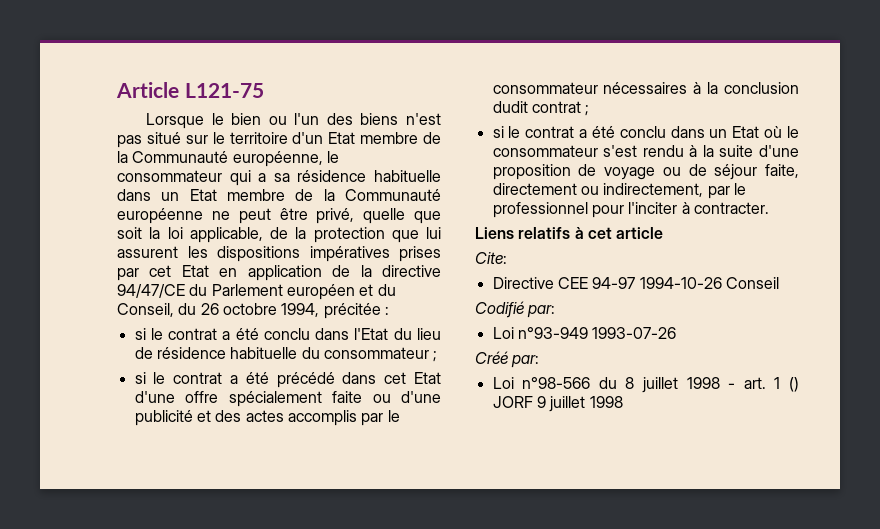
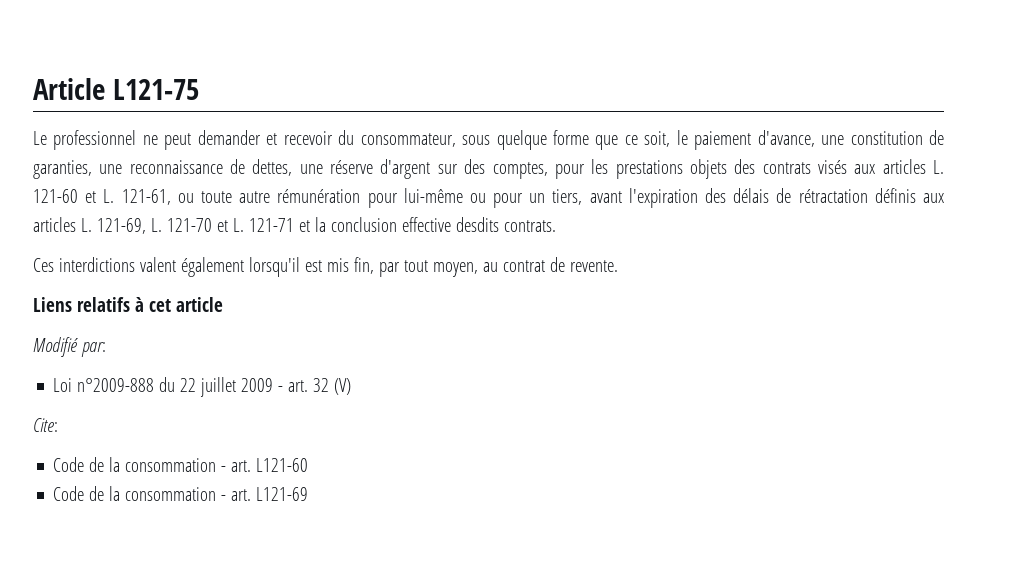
- Lorsque le bien ou l'un des biens n'est pas situé sur le territoire d'un Etat membre de la Communauté européenne, le consommateur qui a sa résidence habituelle dans un Etat membre de la Communauté européenne ne peut être privé, quelle que soit la loi applicable, de la protection que lui assurent les dispositions impératives prises par cet Etat en application de la directive 94/47/CE du Parlement européen et du Conseil, du 26 octobre 1994, précitée :
- si le contrat a été conclu dans l'Etat du lieu de résidence habituelle du consommateur ;
- si le contrat a été précédé dans cet Etat d'une offre spécialement faite ou d'une publicité et des actes accomplis par le consommateur nécessaires à la conclusion dudit contrat ;
- si le contrat a été conclu dans un Etat où le consommateur s'est rendu à la suite d'une proposition de voyage ou de séjour faite, directement ou indirectement, par le professionnel pour l'inciter à contracter.
+ Le professionnel ne peut demander et recevoir du consommateur, sous quelque forme que ce soit, le paiement d'avance, une constitution de garanties, une reconnaissance de dettes, une réserve d'argent sur des comptes, pour les prestations objets des contrats visés aux articles L. 121-60 et L. 121-61, ou toute autre rémunération pour lui-même ou pour un tiers, avant l'expiration des délais de rétractation définis aux articles L. 121-69, L. 121-70 et L. 121-71 et la conclusion effective desdits contrats.
+ Ces interdictions valent également lorsqu'il est mis fin, par tout moyen, au contrat de revente.
+ Modifié par:
+ Loi n°2009-888 du 22 juillet 2009 - art. 32 (V)
  Cite:
- Directive CEE 94-97 1994-10-26 Conseil
- Codifié par:
- Loi n°93-949 1993-07-26
- Créé par:
- Loi n°98-566 du 8 juillet 1998 - art. 1 () JORF 9 juillet 1998
+ Code de la consommation - art. L121-60
+ Code de la consommation - art. L121-69

